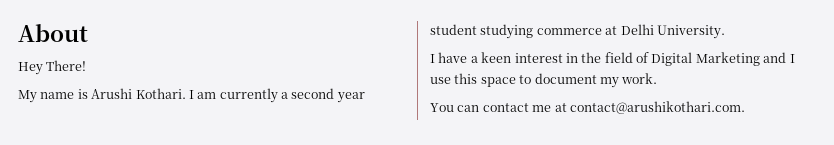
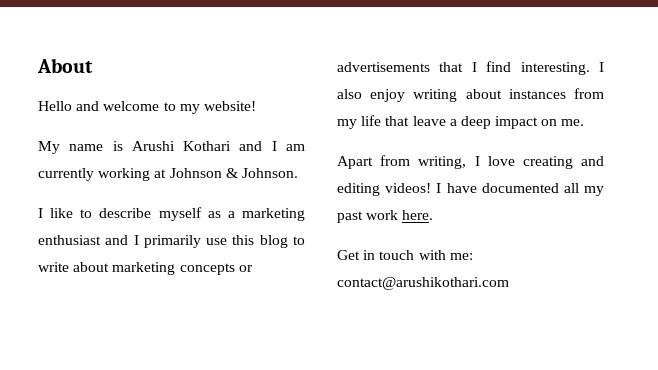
- Hey There!
+ Hello and welcome to my website!
- My name is Arushi Kothari. I am currently a second year student studying commerce at Delhi University.
- I have a keen interest in the field of Digital Marketing and I use this space to document my work.
- You can contact me at contact@arushikothari.com.
+ My name is Arushi Kothari and I am currently working at Johnson & Johnson.
+ I like to describe myself as a marketing enthusiast and I primarily use this blog to write about marketing concepts or advertisements that I find interesting. I also enjoy writing about instances from my life that leave a deep impact on me.
+ Apart from writing, I love creating and editing videos! I have documented all my past work here.
+ Get in touch with me: contact@arushikothari.com

